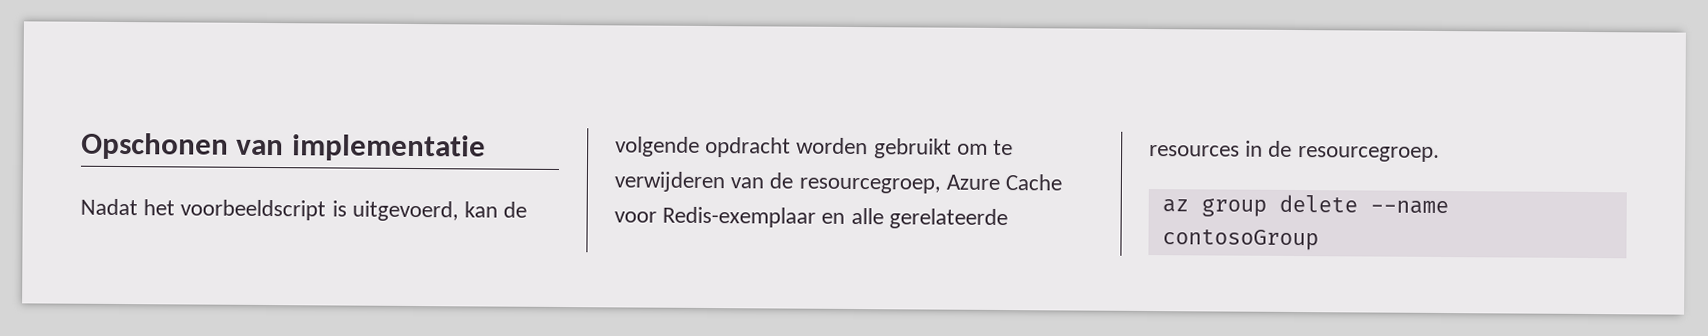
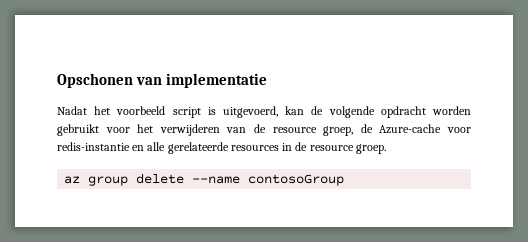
- Nadat het voorbeeldscript is uitgevoerd, kan de volgende opdracht worden gebruikt om te verwijderen van de resourcegroep, Azure Cache voor Redis-exemplaar en alle gerelateerde resources in de resourcegroep.
+ Nadat het voorbeeld script is uitgevoerd, kan de volgende opdracht worden gebruikt voor het verwijderen van de resource groep, de Azure-cache voor redis-instantie en alle gerelateerde resources in de resource groep.

